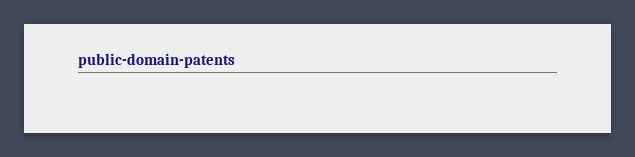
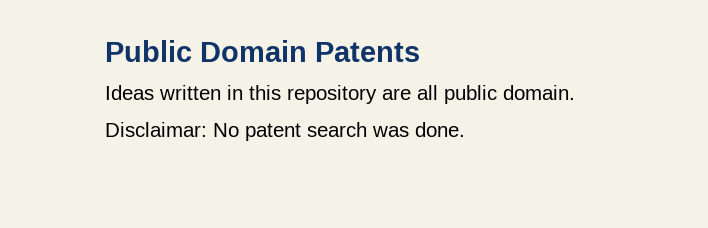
- public-domain-patents
+ Public Domain Patents
+ Ideas written in this repository are all public domain.
+ Disclaimar: No patent search was done.

